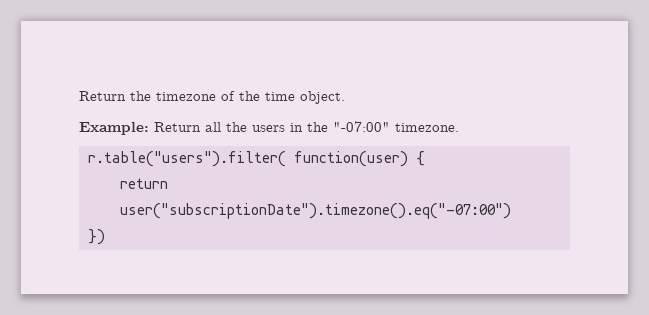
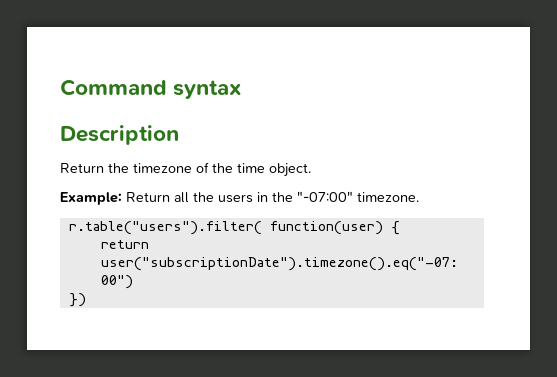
+ Command syntax
+ Description

